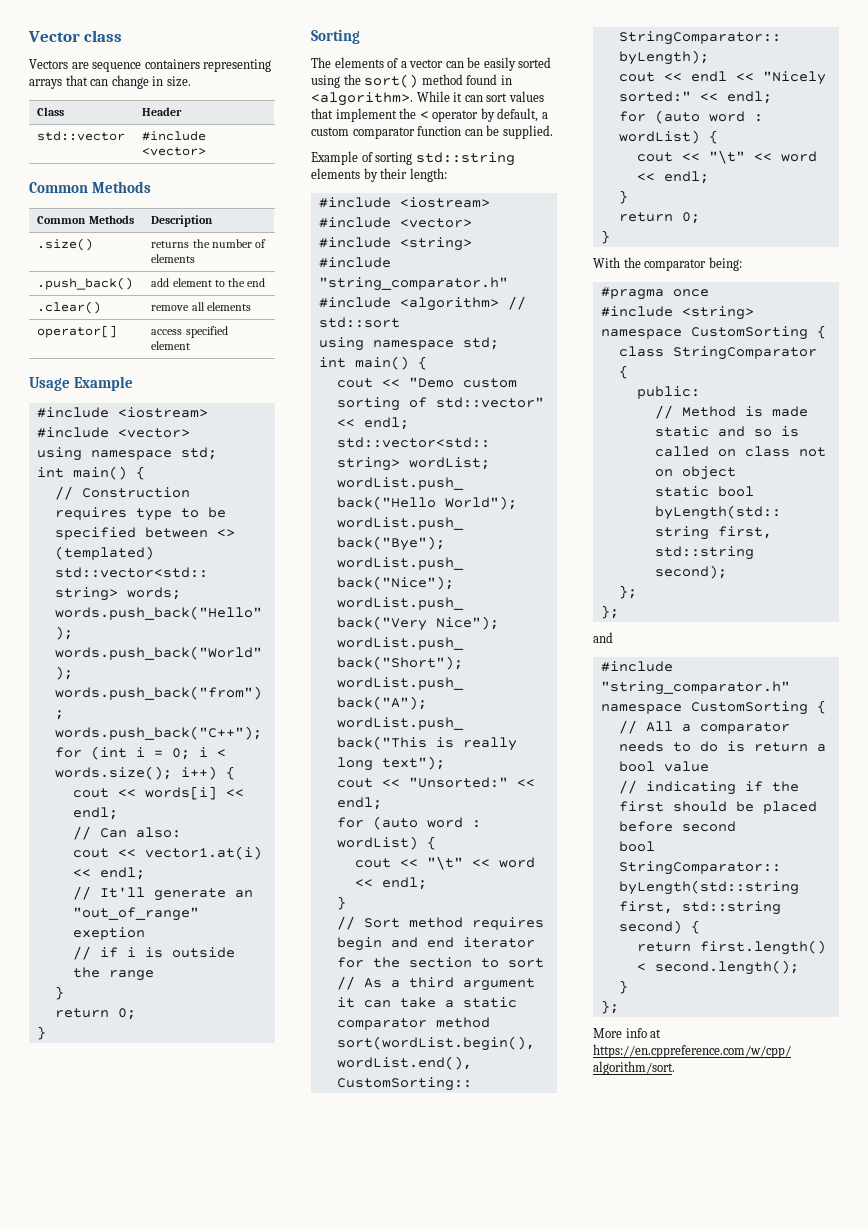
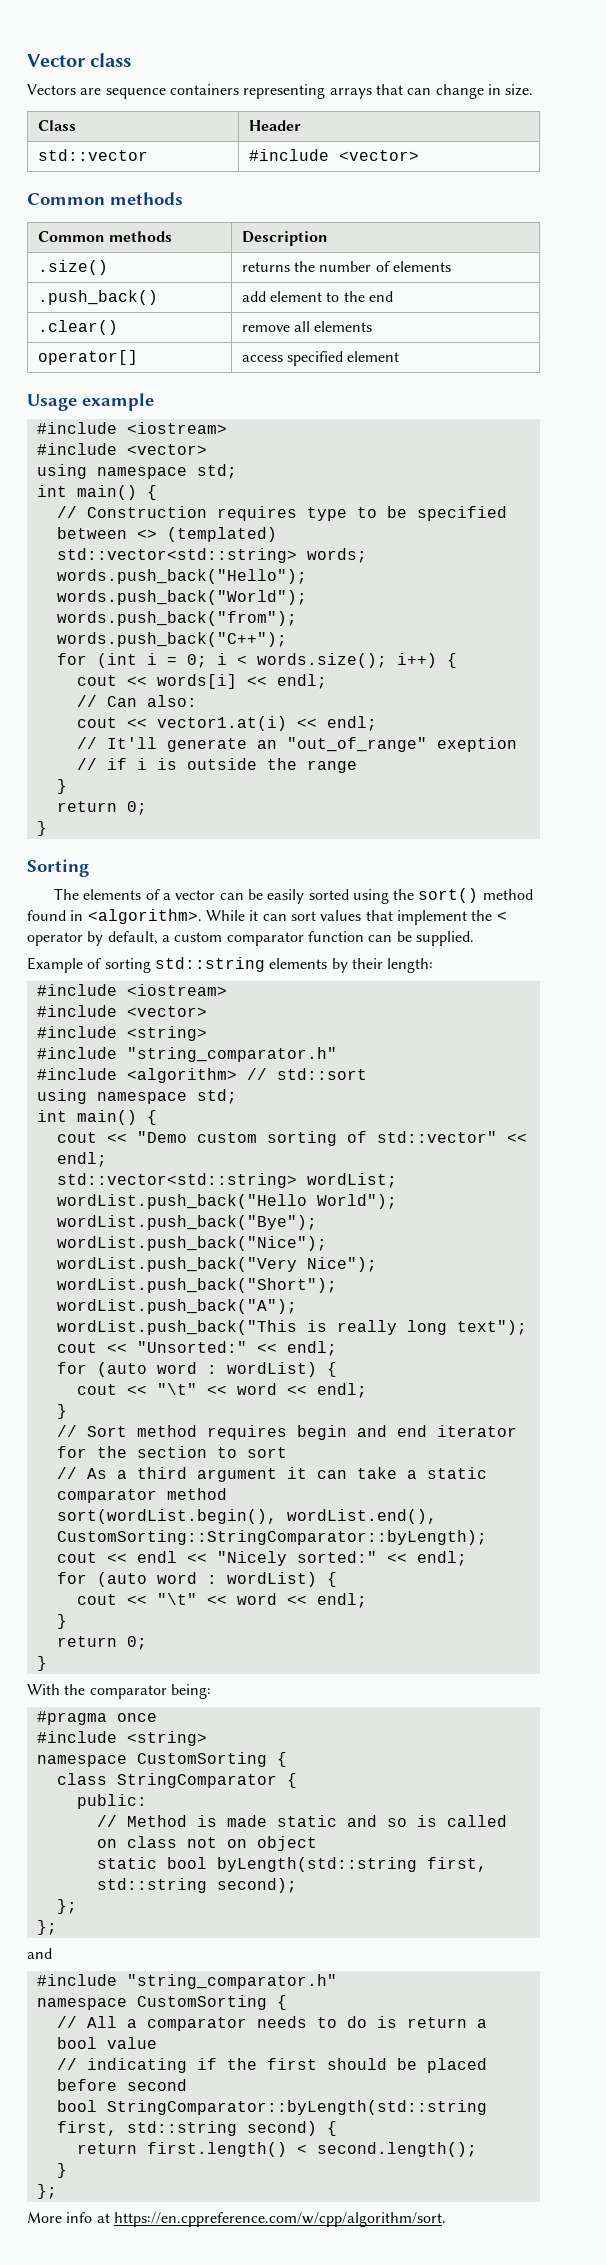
  std::vector | #include <vector>
- Common Methods
- Common Methods | Description
+ Common methods
+ Common methods | Description
- Usage Example
+ Usage example

